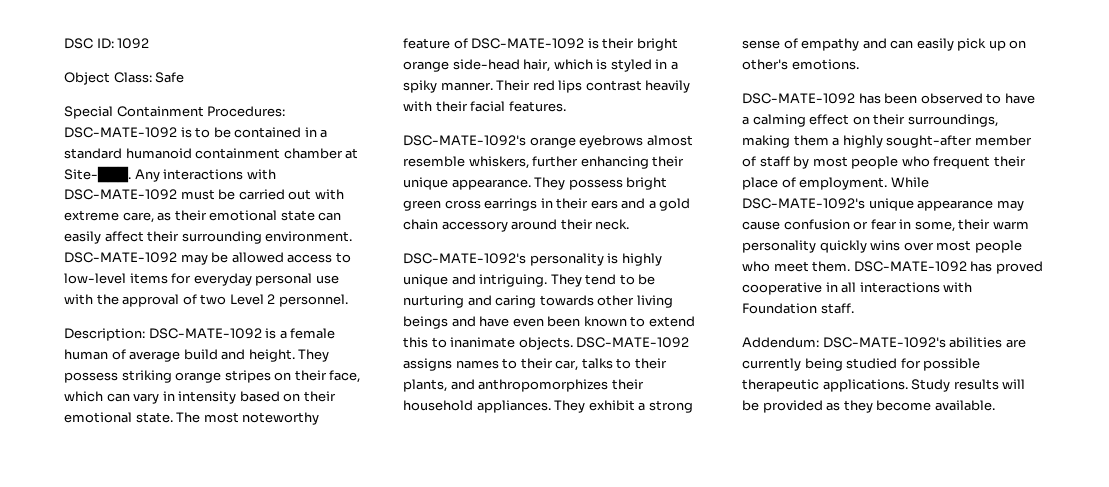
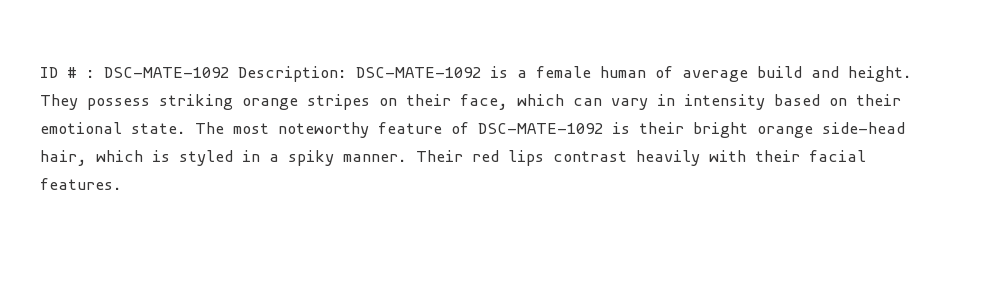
- DSC ID: 1092
- Object Class: Safe
- Special Containment Procedures: DSC-MATE-1092 is to be contained in a standard humanoid containment chamber at Site-███. Any interactions with DSC-MATE-1092 must be carried out with extreme care, as their emotional state can easily affect their surrounding environment. DSC-MATE-1092 may be allowed access to low-level items for everyday personal use with the approval of two Level 2 personnel.
- Description: DSC-MATE-1092 is a female human of average build and height.
+ ID # : DSC-MATE-1092 Description: DSC-MATE-1092 is a female human of average build and height.
- DSC-MATE-1092's orange eyebrows almost resemble whiskers, further enhancing their unique appearance. They possess bright green cross earrings in their ears and a gold chain accessory around their neck.
- DSC-MATE-1092's personality is highly unique and intriguing. They tend to be nurturing and caring towards other living beings and have even been known to extend this to inanimate objects. DSC-MATE-1092 assigns names to their car, talks to their plants, and anthropomorphizes their household appliances. They exhibit a strong sense of empathy and can easily pick up on other's emotions.
- DSC-MATE-1092 has been observed to have a calming effect on their surroundings, making them a highly sought-after member of staff by most people who frequent their place of employment. While DSC-MATE-1092's unique appearance may cause confusion or fear in some, their warm personality quickly wins over most people who meet them. DSC-MATE-1092 has proved cooperative in all interactions with Foundation staff.
- Addendum: DSC-MATE-1092's abilities are currently being studied for possible therapeutic applications. Study results will be provided as they become available.

